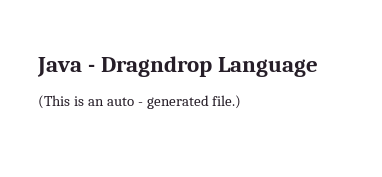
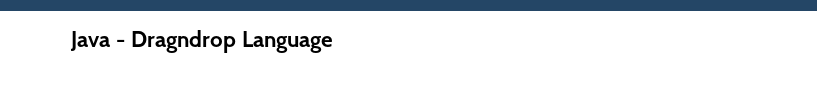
- (This is an auto - generated file.)

